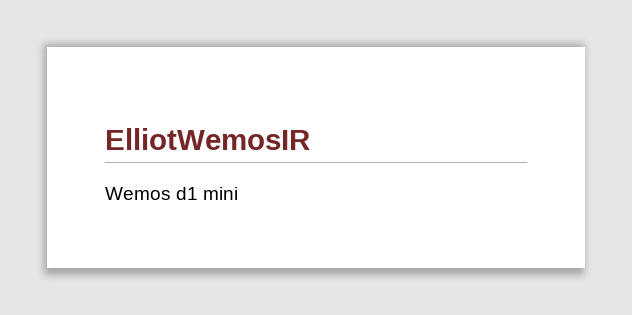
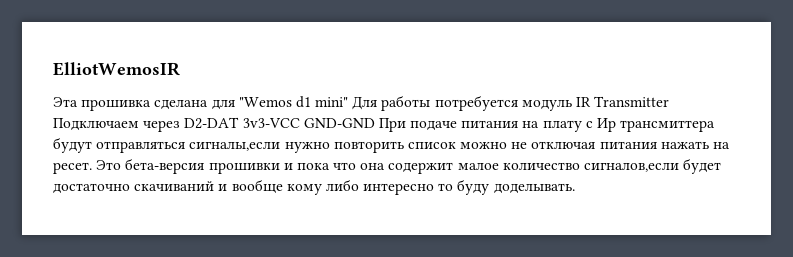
- Wemos d1 mini
+ Эта прошивка сделана для "Wemos d1 mini" Для работы потребуется модуль IR Transmitter Подключаем через D2-DAT 3v3-VCC GND-GND При подаче питания на плату с Ир трансмиттера будут отправляться сигналы,если нужно повторить список можно не отключая питания нажать на ресет. Это бета-версия прошивки и пока что она содержит малое количество сигналов,если будет достаточно скачиваний и вообще кому либо интересно то буду доделывать.

